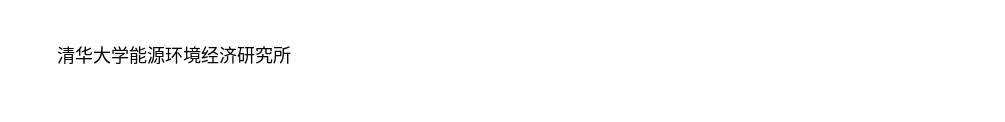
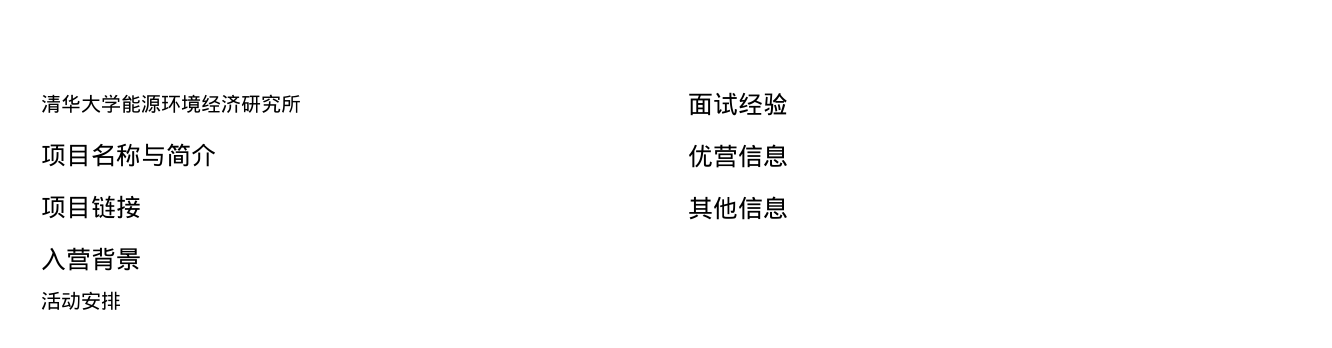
+ 项目名称与简介
+ 项目链接
+ 入营背景
+ 活动安排
+ 面试经验
+ 优营信息
+ 其他信息

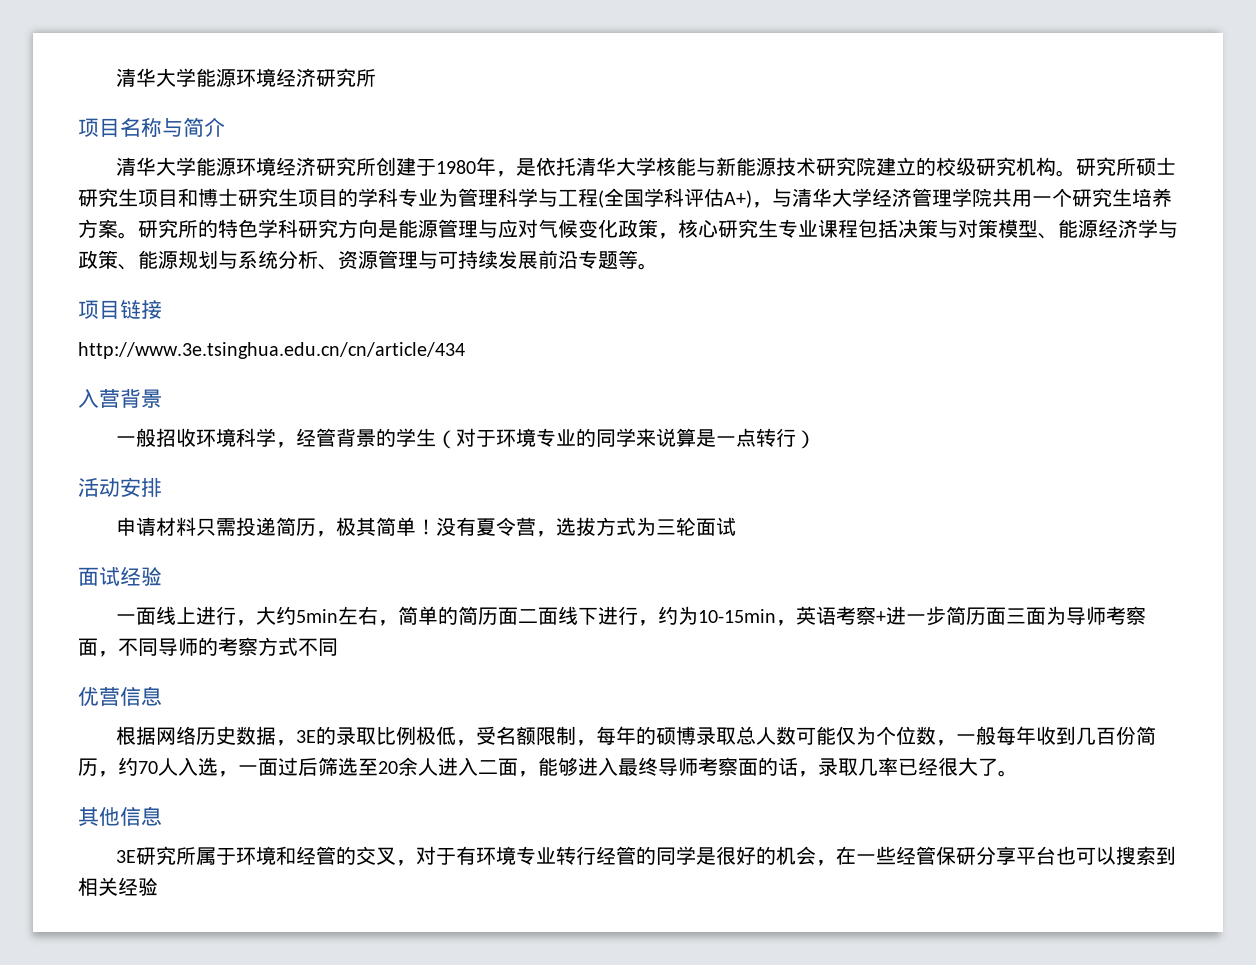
+ 清华大学能源环境经济研究所创建于1980年，是依托清华大学核能与新能源技术研究院建立的校级研究机构。研究所硕士研究生项目和博士研究生项目的学科专业为管理科学与工程(全国学科评估A+)，与清华大学经济管理学院共用一个研究生培养方案。研究所的特色学科研究方向是能源管理与应对气候变化政策，核心研究生专业课程包括决策与对策模型、能源经济学与政策、能源规划与系统分析、资源管理与可持续发展前沿专题等。
+ http://www.3e.tsinghua.edu.cn/cn/article/434
+ 一般招收环境科学，经管背景的学生（对于环境专业的同学来说算是一点转行）
  活动安排
+ 申请材料只需投递简历，极其简单！没有夏令营，选拔方式为三轮面试
  面试经验
+ 一面线上进行，大约5min左右，简单的简历面二面线下进行，约为10-15min，英语考察+进一步简历面三面为导师考察面，不同导师的考察方式不同
  优营信息
+ 根据网络历史数据，3E的录取比例极低，受名额限制，每年的硕博录取总人数可能仅为个位数，一般每年收到几百份简历，约70人入选，一面过后筛选至20余人进入二面，能够进入最终导师考察面的话，录取几率已经很大了。
  其他信息
+ 3E研究所属于环境和经管的交叉，对于有环境专业转行经管的同学是很好的机会，在一些经管保研分享平台也可以搜索到相关经验

